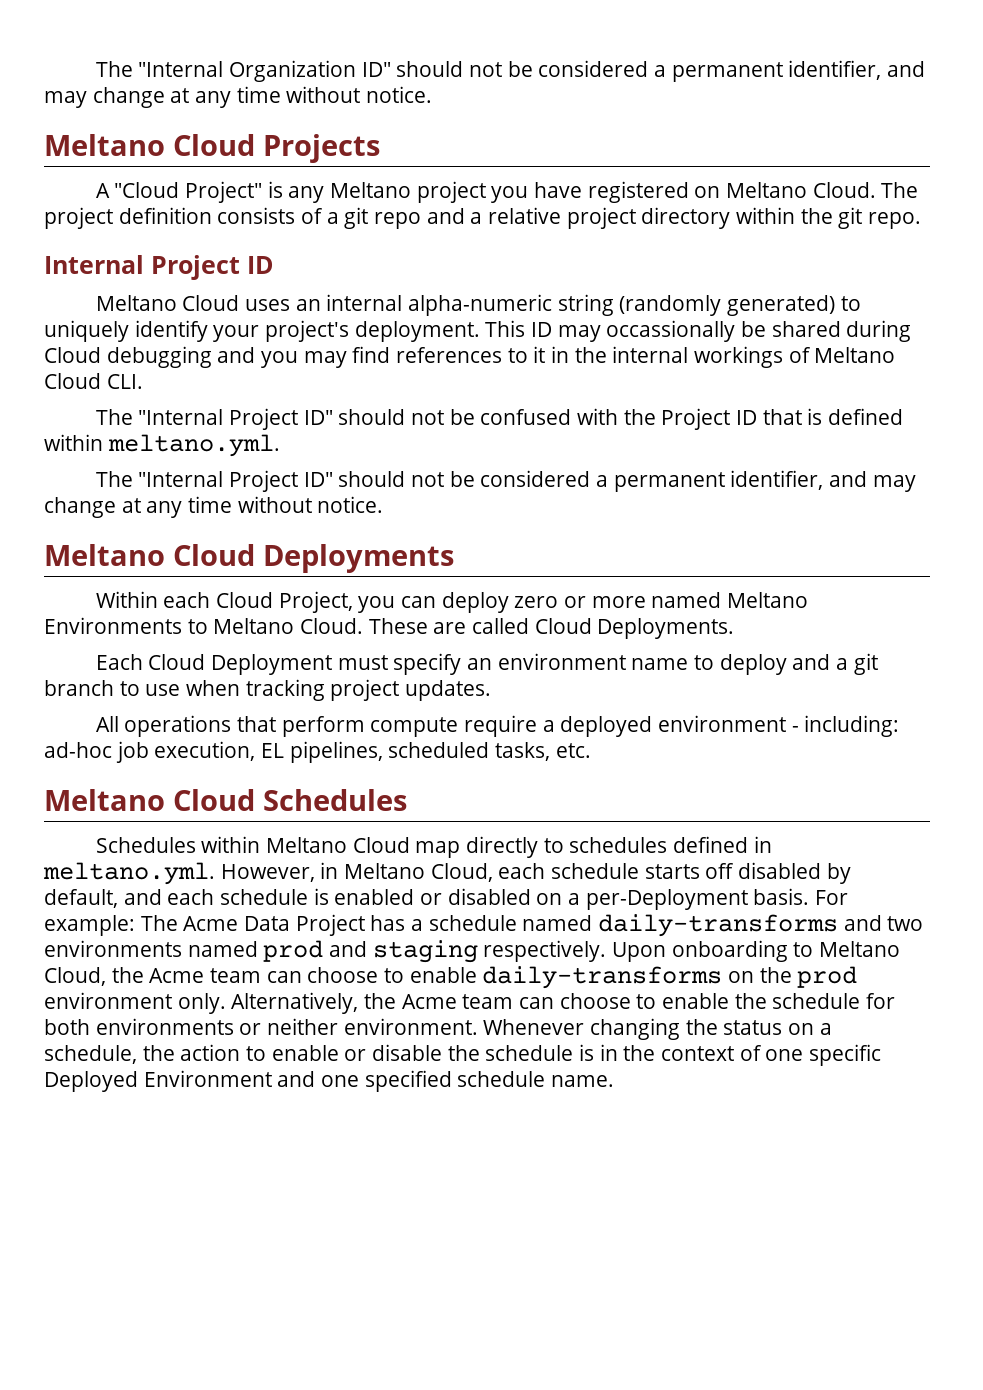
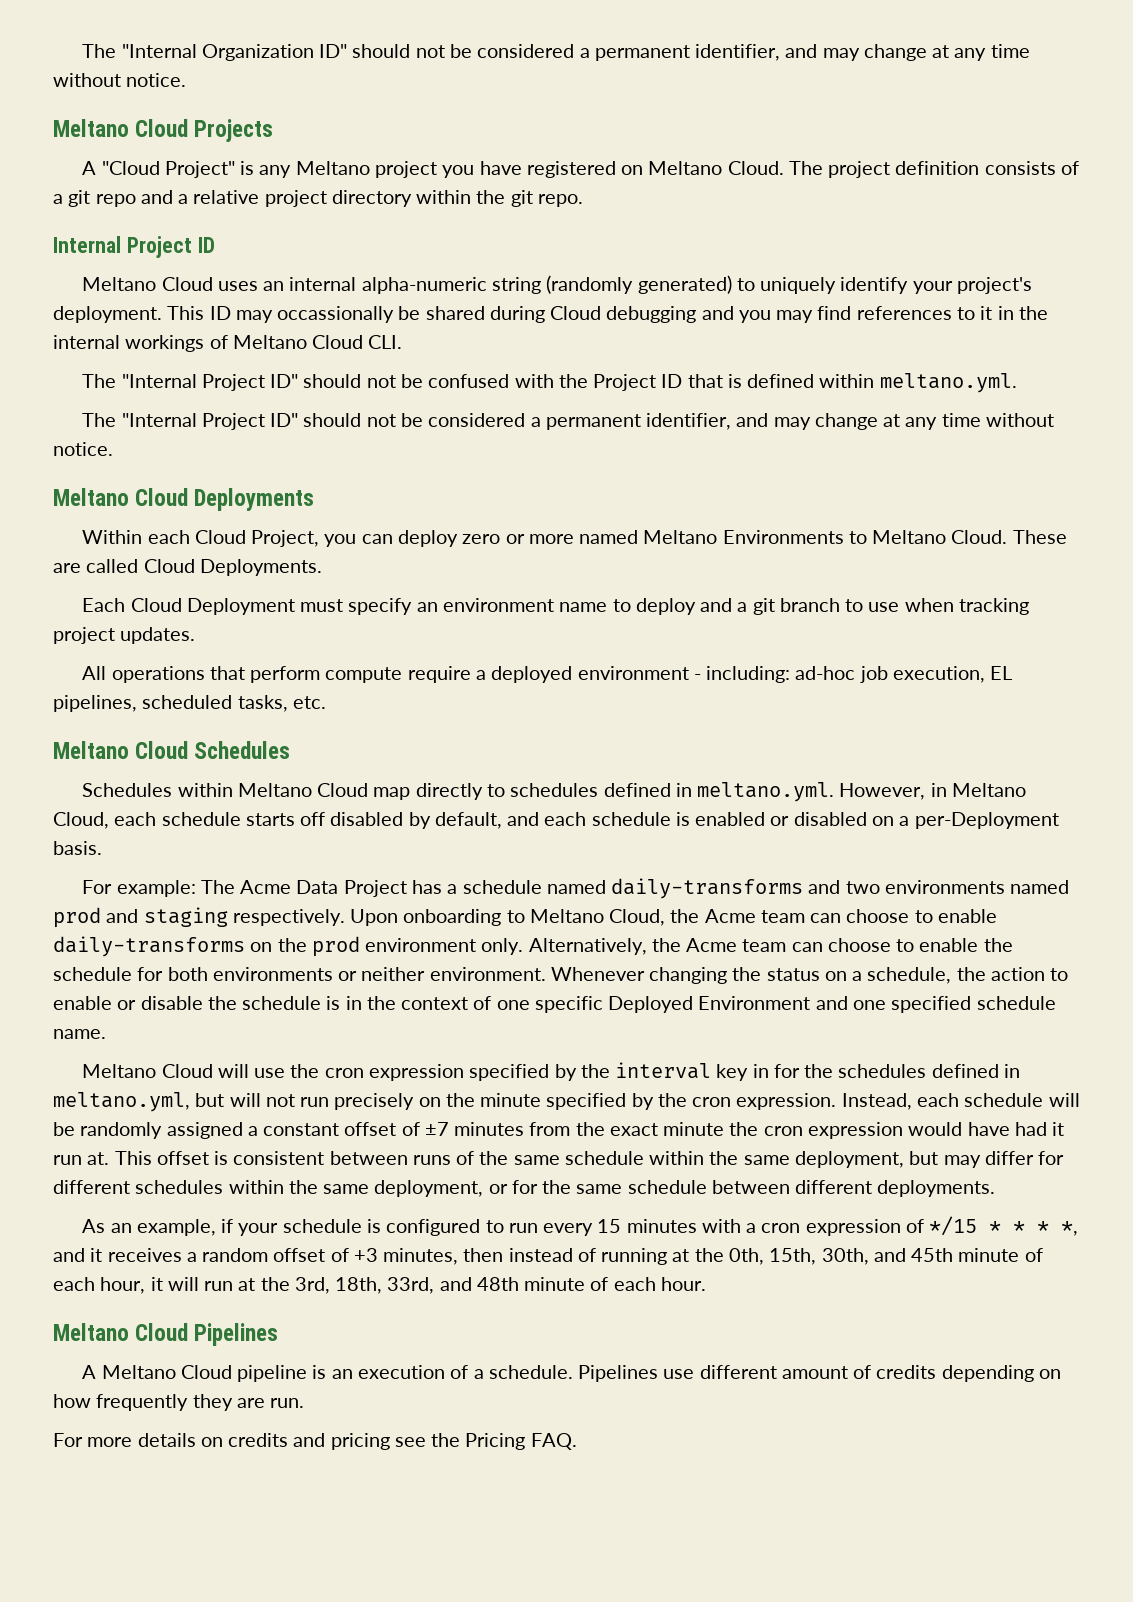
- Schedules within Meltano Cloud map directly to schedules defined in meltano.yml. However, in Meltano Cloud, each schedule starts off disabled by default, and each schedule is enabled or disabled on a per-Deployment basis. For example: The Acme Data Project has a schedule named daily-transforms and two environments named prod and staging respectively.
+ Schedules within Meltano Cloud map directly to schedules defined in meltano.yml. However, in Meltano Cloud, each schedule starts off disabled by default, and each schedule is enabled or disabled on a per-Deployment basis.
+ For example: The Acme Data Project has a schedule named daily-transforms and two environments named prod and staging respectively.
+ Meltano Cloud will use the cron expression specified by the interval key in for the schedules defined in meltano.yml, but will not run precisely on the minute specified by the cron expression. Instead, each schedule will be randomly assigned a constant offset of ±7 minutes from the exact minute the cron expression would have had it run at. This offset is consistent between runs of the same schedule within the same deployment, but may differ for different schedules within the same deployment, or for the same schedule between different deployments.
+ As an example, if your schedule is configured to run every 15 minutes with a cron expression of */15 * * * *, and it receives a random offset of +3 minutes, then instead of running at the 0th, 15th, 30th, and 45th minute of each hour, it will run at the 3rd, 18th, 33rd, and 48th minute of each hour.
+ Meltano Cloud Pipelines
+ A Meltano Cloud pipeline is an execution of a schedule. Pipelines use different amount of credits depending on how frequently they are run.
+ For more details on credits and pricing see the Pricing FAQ.

